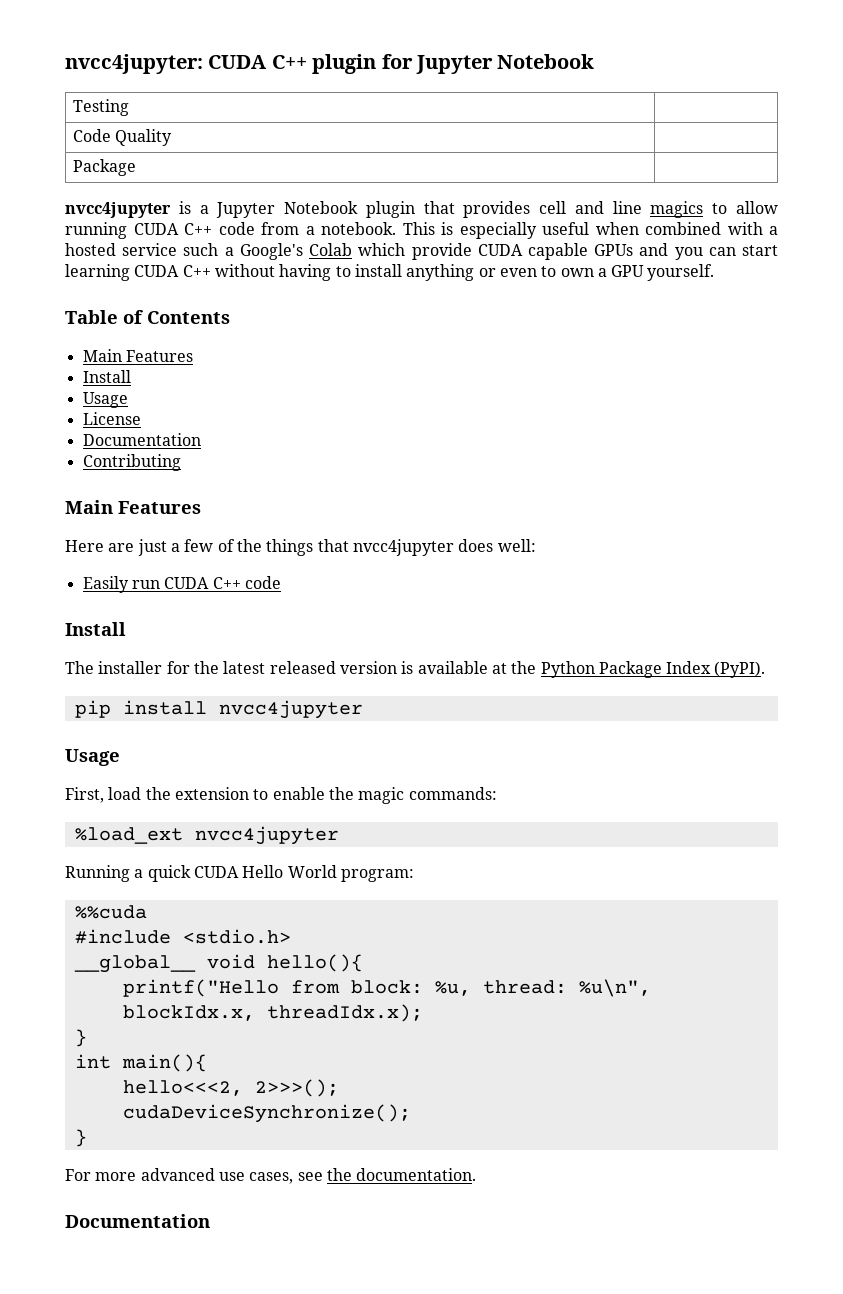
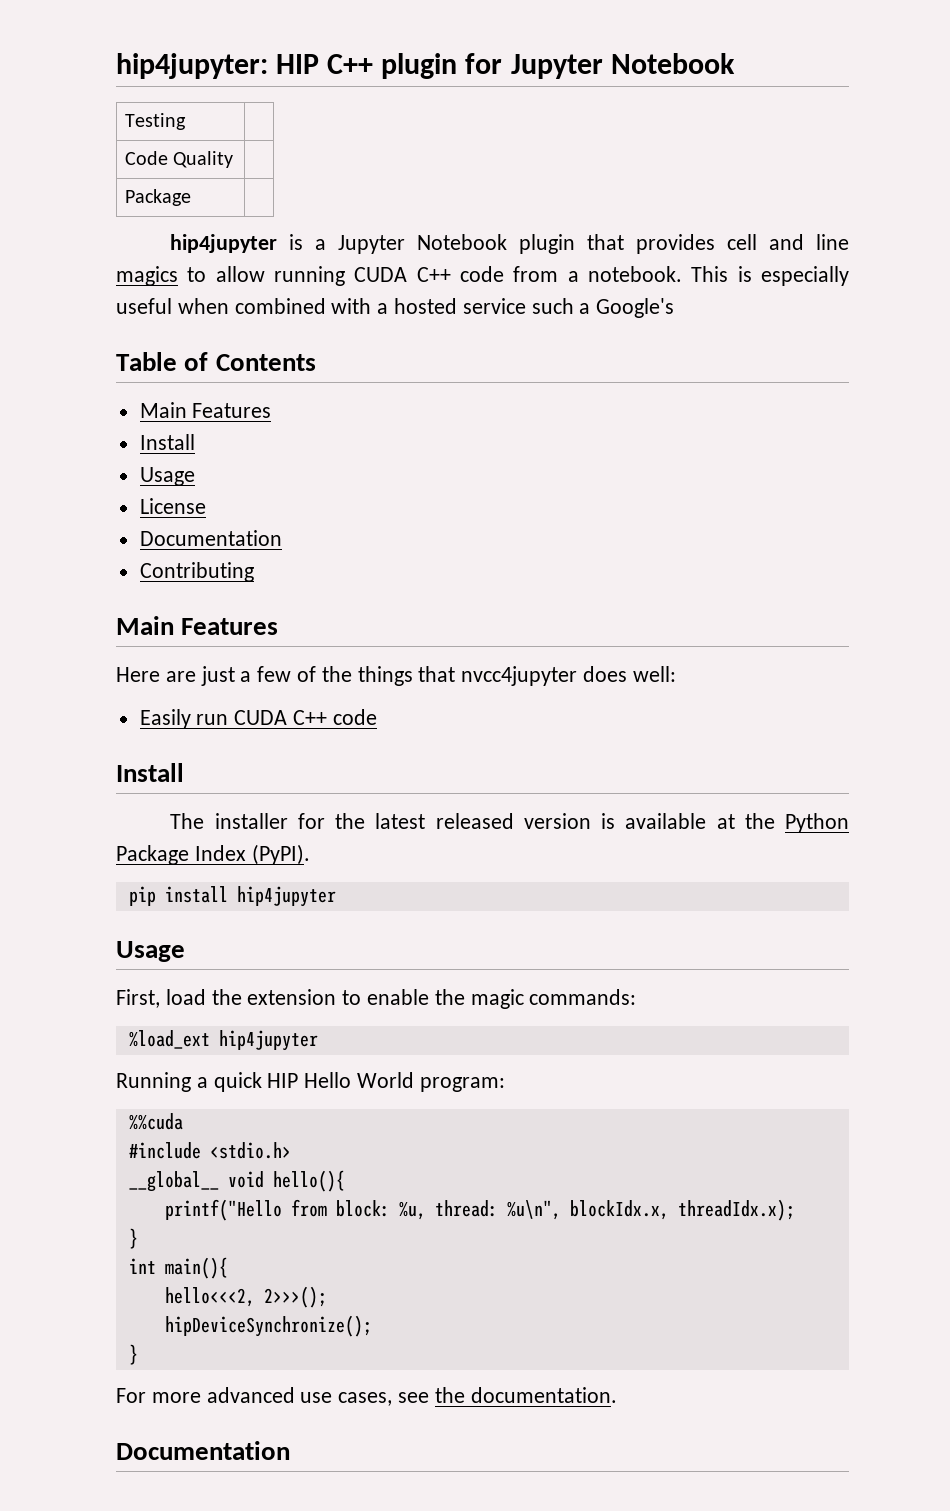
- nvcc4jupyter: CUDA C++ plugin for Jupyter Notebook
+ hip4jupyter: HIP C++ plugin for Jupyter Notebook
- nvcc4jupyter is a Jupyter Notebook plugin that provides cell and line magics to allow running CUDA C++ code from a notebook.
+ hip4jupyter is a Jupyter Notebook plugin that provides cell and line magics to allow running CUDA C++ code from a notebook.
- This is especially useful when combined with a hosted service such a Google's Colab which provide CUDA capable GPUs and you can start learning CUDA C++ without having to install anything or even to own a GPU yourself.
+ This is especially useful when combined with a hosted service such a Google's
- pip install nvcc4jupyter
+ pip install hip4jupyter
- %load_ext nvcc4jupyter
+ %load_ext hip4jupyter
- Running a quick CUDA Hello World program:
+ Running a quick HIP Hello World program:
- cudaDeviceSynchronize();
+ hipDeviceSynchronize();

